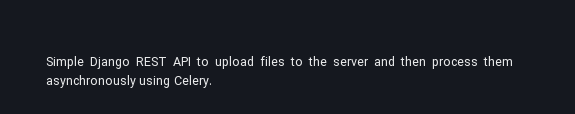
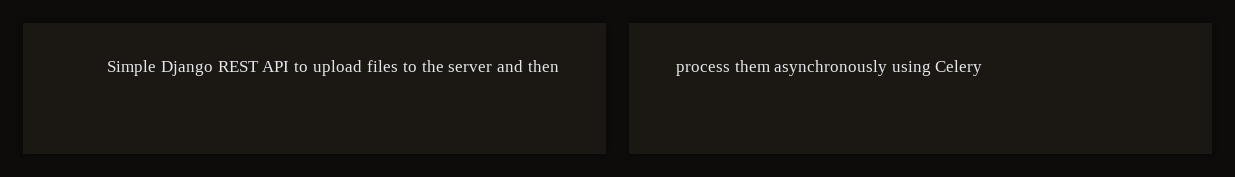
- Simple Django REST API to upload files to the server and then process them asynchronously using Celery.
+ Simple Django REST API to upload files to the server and then process them asynchronously using Celery

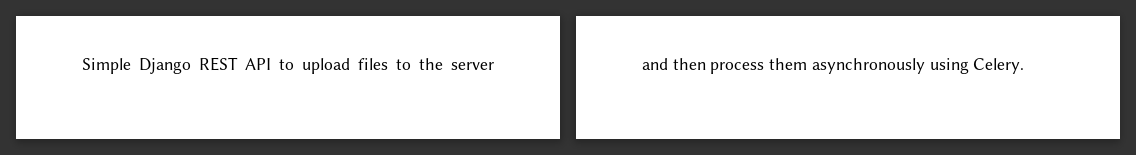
- Simple Django REST API to upload files to the server and then process them asynchronously using Celery
+ Simple Django REST API to upload files to the server and then process them asynchronously using Celery.

